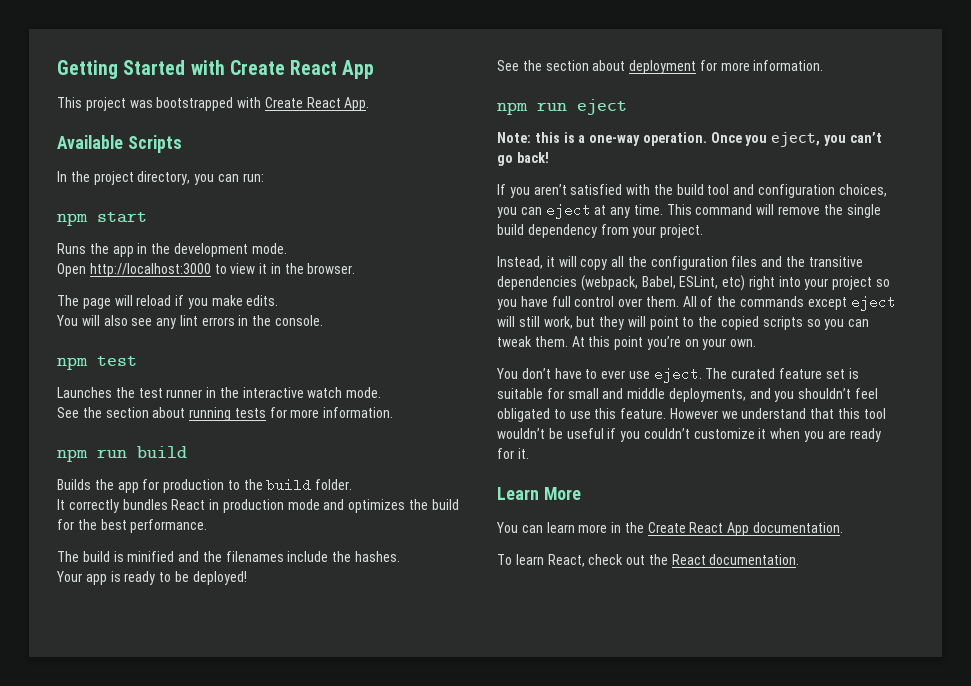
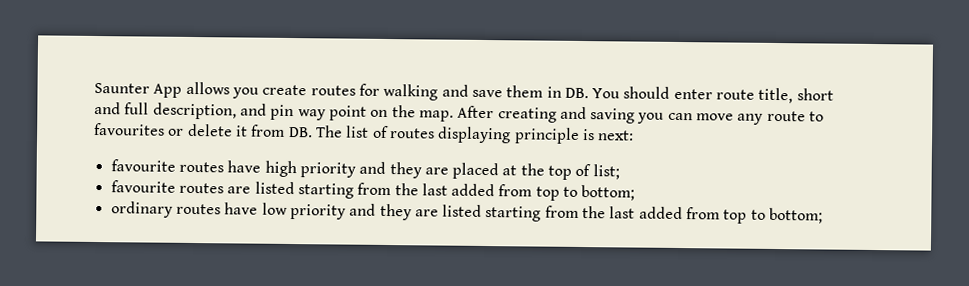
- Getting Started with Create React App
- This project was bootstrapped with Create React App.
- Available Scripts
- In the project directory, you can run:
- npm start
- Runs the app in the development mode.
- Open http://localhost:3000 to view it in the browser.
- The page will reload if you make edits.
- You will also see any lint errors in the console.
- npm test
- Launches the test runner in the interactive watch mode.
- See the section about running tests for more information.
- npm run build
- Builds the app for production to the build folder.
- It correctly bundles React in production mode and optimizes the build for the best performance.
- The build is minified and the filenames include the hashes.
- Your app is ready to be deployed!
- See the section about deployment for more information.
- npm run eject
- Note: this is a one-way operation. Once you eject, you can’t go back!
- If you aren’t satisfied with the build tool and configuration choices, you can eject at any time. This command will remove the single build dependency from your project.
- Instead, it will copy all the configuration files and the transitive dependencies (webpack, Babel, ESLint, etc) right into your project so you have full control over them. All of the commands except eject will still work, but they will point to the copied scripts so you can tweak them. At this point you’re on your own.
- You don’t have to ever use eject. The curated feature set is suitable for small and middle deployments, and you shouldn’t feel obligated to use this feature. However we understand that this tool wouldn’t be useful if you couldn’t customize it when you are ready for it.
- Learn More
- You can learn more in the Create React App documentation.
- To learn React, check out the React documentation.
+ Saunter App allows you create routes for walking and save them in DB. You should enter route title, short and full description, and pin way point on the map. After creating and saving you can move any route to favourites or delete it from DB. The list of routes displaying principle is next:
+ favourite routes have high priority and they are placed at the top of list;
+ favourite routes are listed starting from the last added from top to bottom;
+ ordinary routes have low priority and they are listed starting from the last added from top to bottom;

